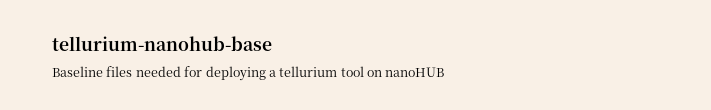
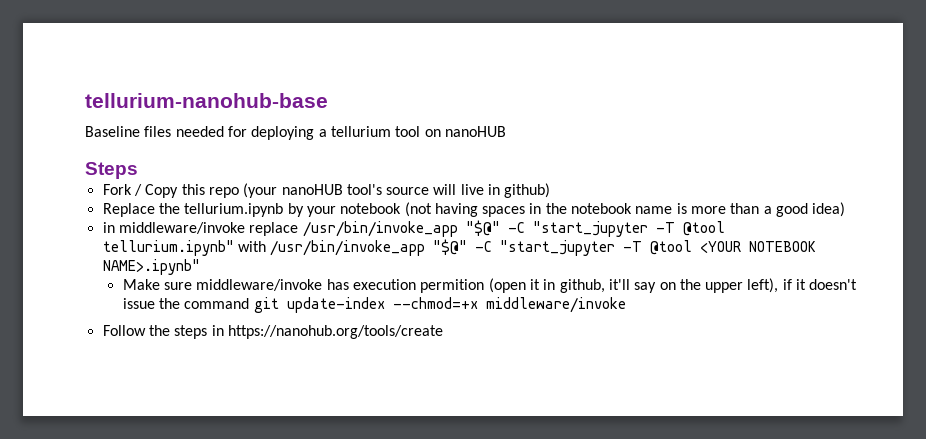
+ Steps
+ Fork / Copy this repo (your nanoHUB tool's source will live in github)
+ Replace the tellurium.ipynb by your notebook (not having spaces in the notebook name is more than a good idea)
+ in middleware/invoke replace /usr/bin/invoke_app "$@" -C "start_jupyter -T @tool tellurium.ipynb" with /usr/bin/invoke_app "$@" -C "start_jupyter -T @tool <YOUR NOTEBOOK NAME>.ipynb"
+ Make sure middleware/invoke has execution permition (open it in github, it'll say on the upper left), if it doesn't issue the command git update-index --chmod=+x middleware/invoke
+ Follow the steps in https://nanohub.org/tools/create

